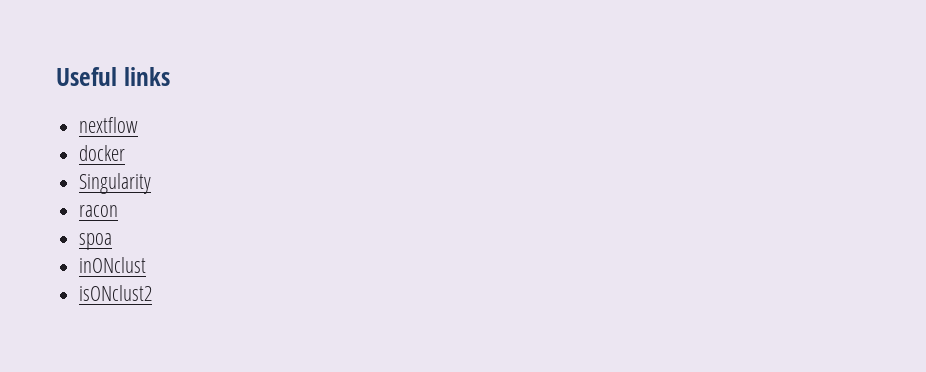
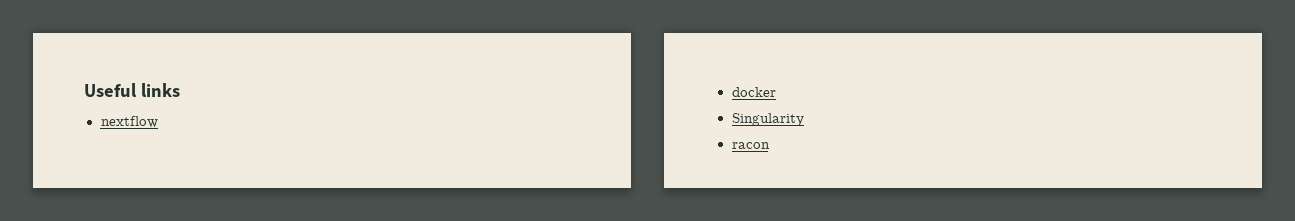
- spoa
- inONclust
- isONclust2

